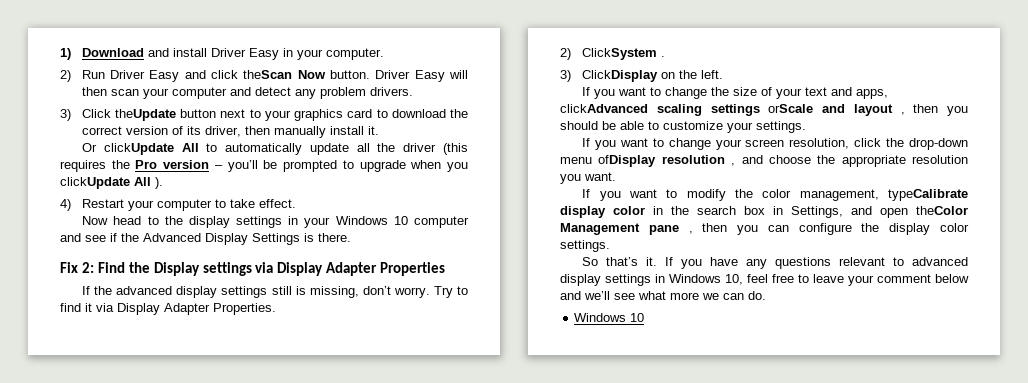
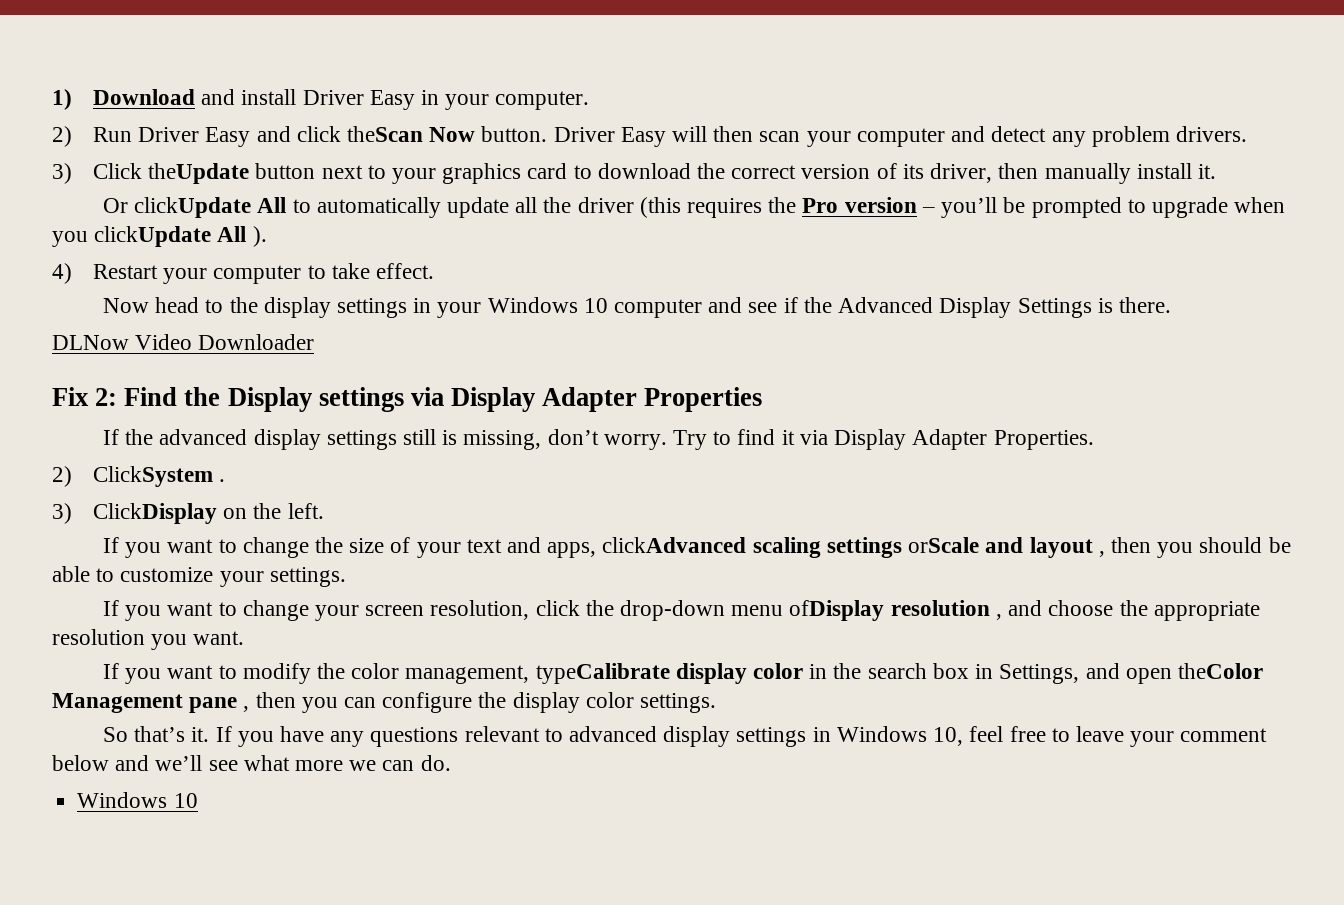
+ DLNow Video Downloader

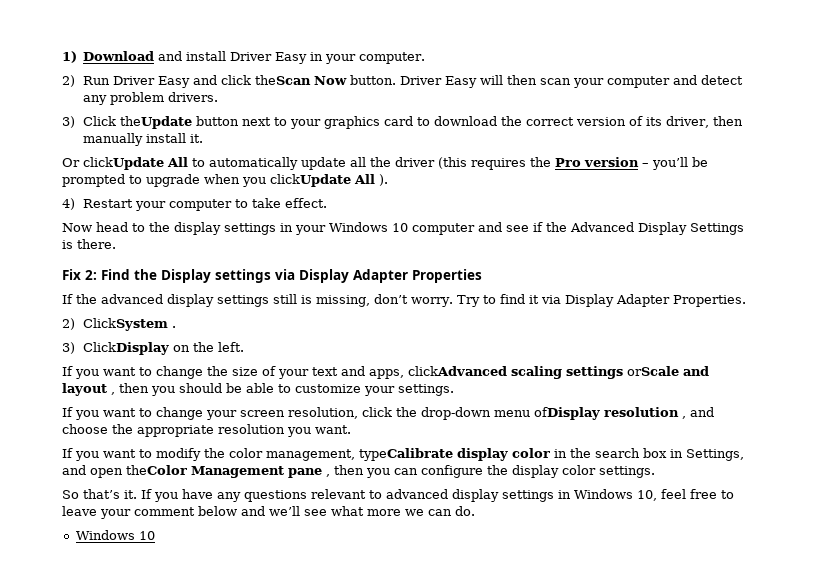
- DLNow Video Downloader

